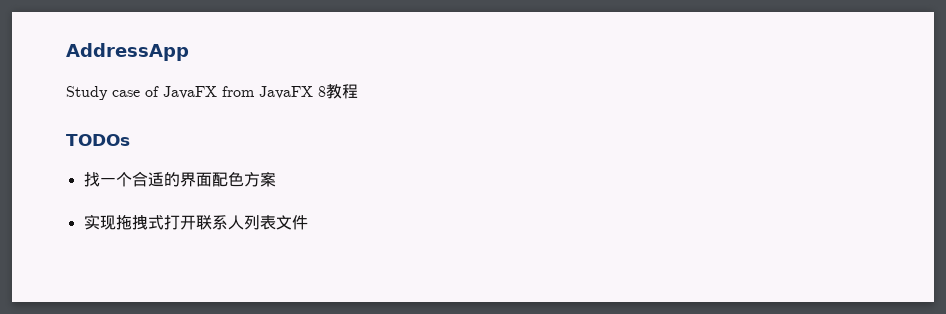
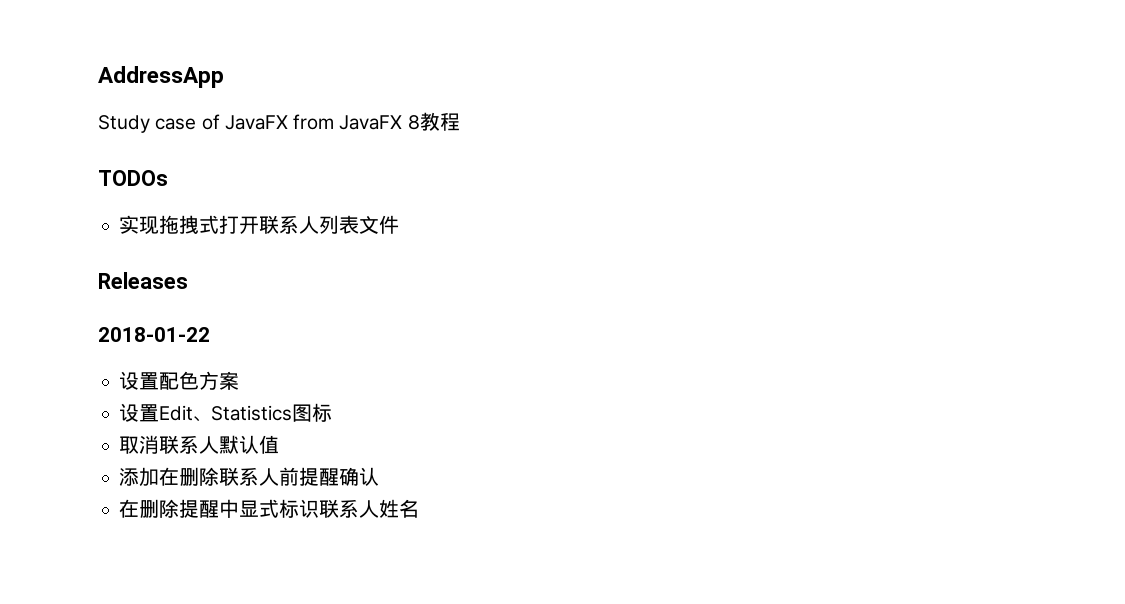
- 找一个合适的界面配色方案
+ Releases
+ 2018-01-22
+ 设置配色方案
+ 设置Edit、Statistics图标
+ 取消联系人默认值
+ 添加在删除联系人前提醒确认
+ 在删除提醒中显式标识联系人姓名

